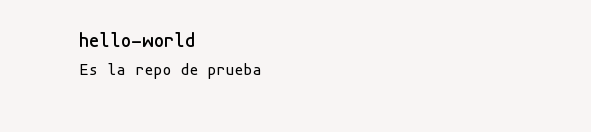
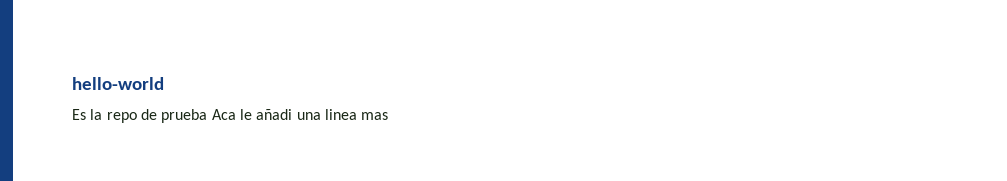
- Es la repo de prueba
+ Es la repo de prueba Aca le añadi una linea mas

